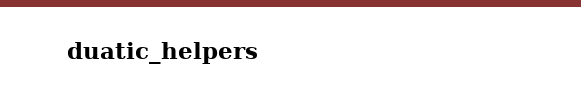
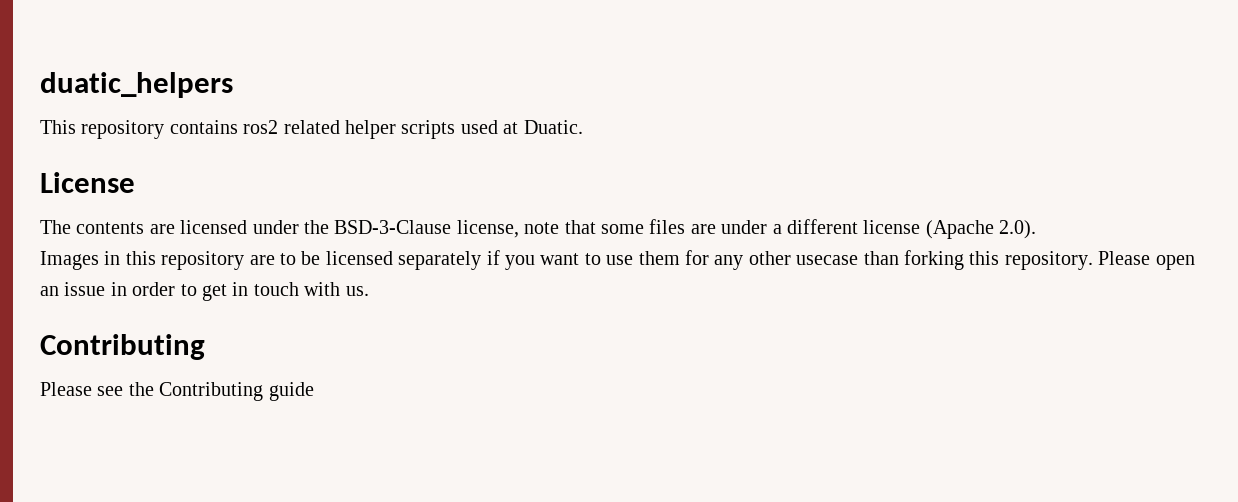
+ This repository contains ros2 related helper scripts used at Duatic.
+ License
+ The contents are licensed under the BSD-3-Clause license, note that some files are under a different license (Apache 2.0).
+ Images in this repository are to be licensed separately if you want to use them for any other usecase than forking this repository. Please open an issue in order to get in touch with us.
+ Contributing
+ Please see the Contributing guide

